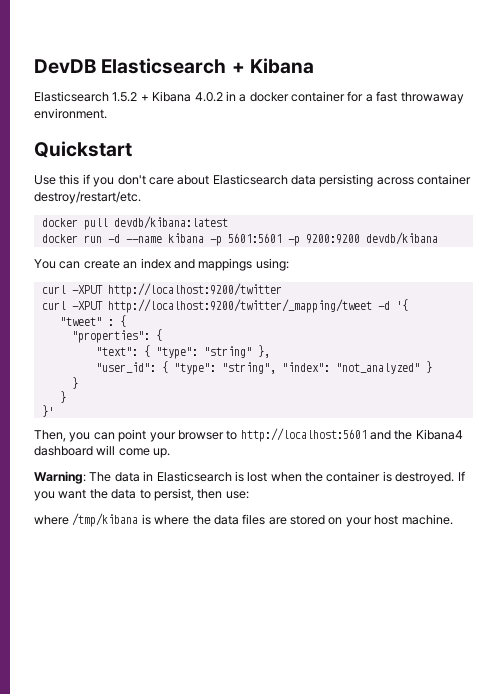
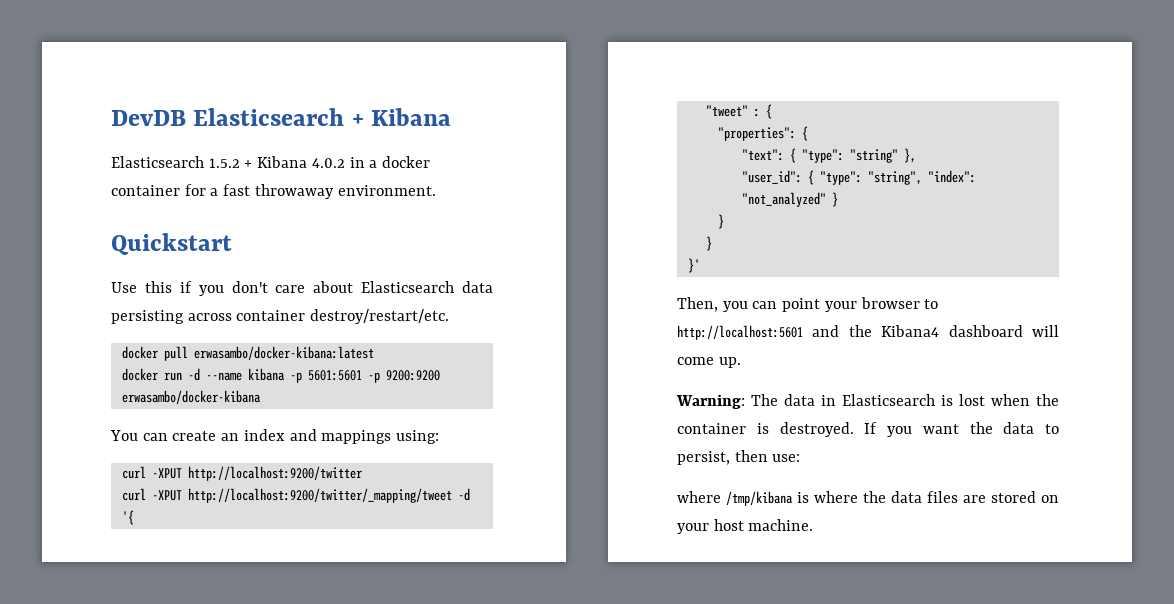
- docker pull devdb/kibana:latest
+ docker pull erwasambo/docker-kibana:latest
- docker run -d --name kibana -p 5601:5601 -p 9200:9200 devdb/kibana
+ docker run -d --name kibana -p 5601:5601 -p 9200:9200 erwasambo/docker-kibana

